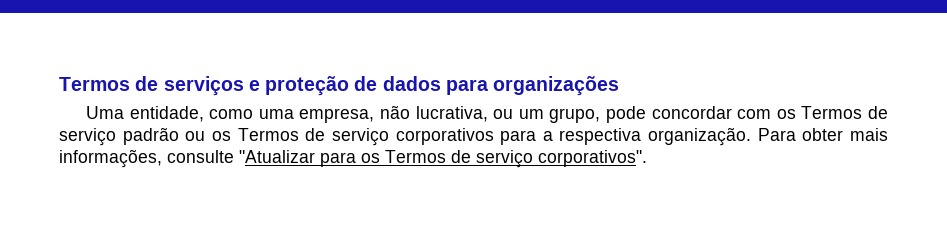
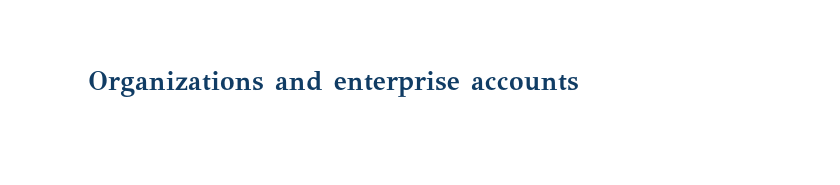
- Termos de serviços e proteção de dados para organizações
- Uma entidade, como uma empresa, não lucrativa, ou um grupo, pode concordar com os Termos de serviço padrão ou os Termos de serviço corporativos para a respectiva organização. Para obter mais informações, consulte "Atualizar para os Termos de serviço corporativos".
+ Organizations and enterprise accounts

